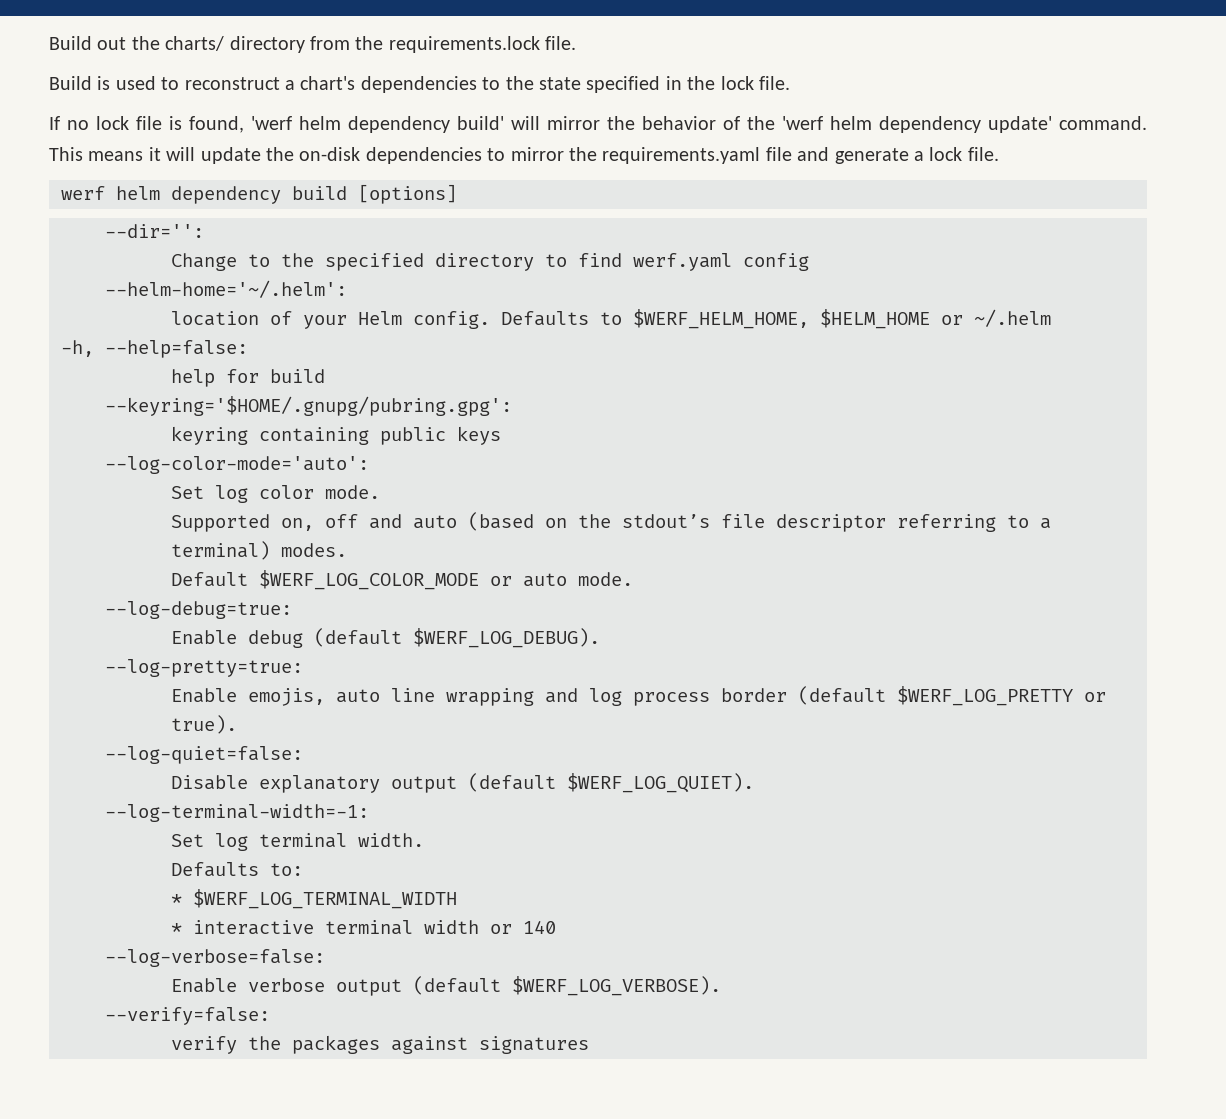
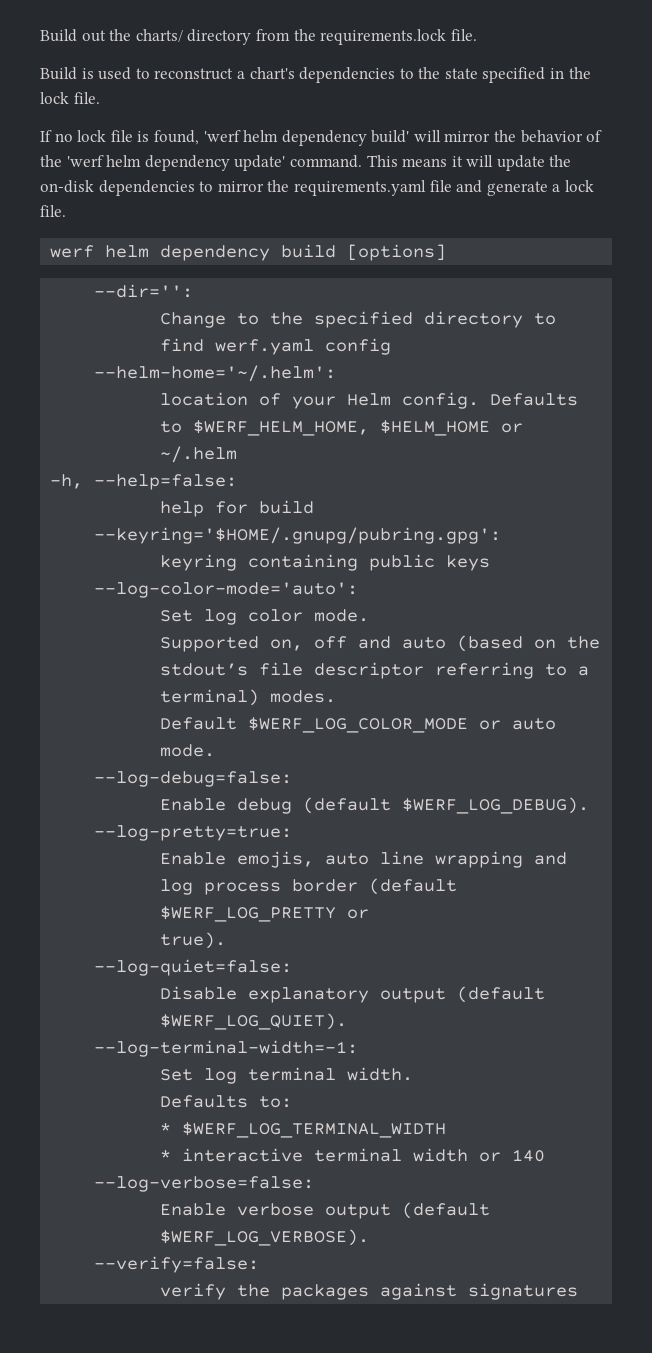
- --log-debug=true:
+ --log-debug=false:

